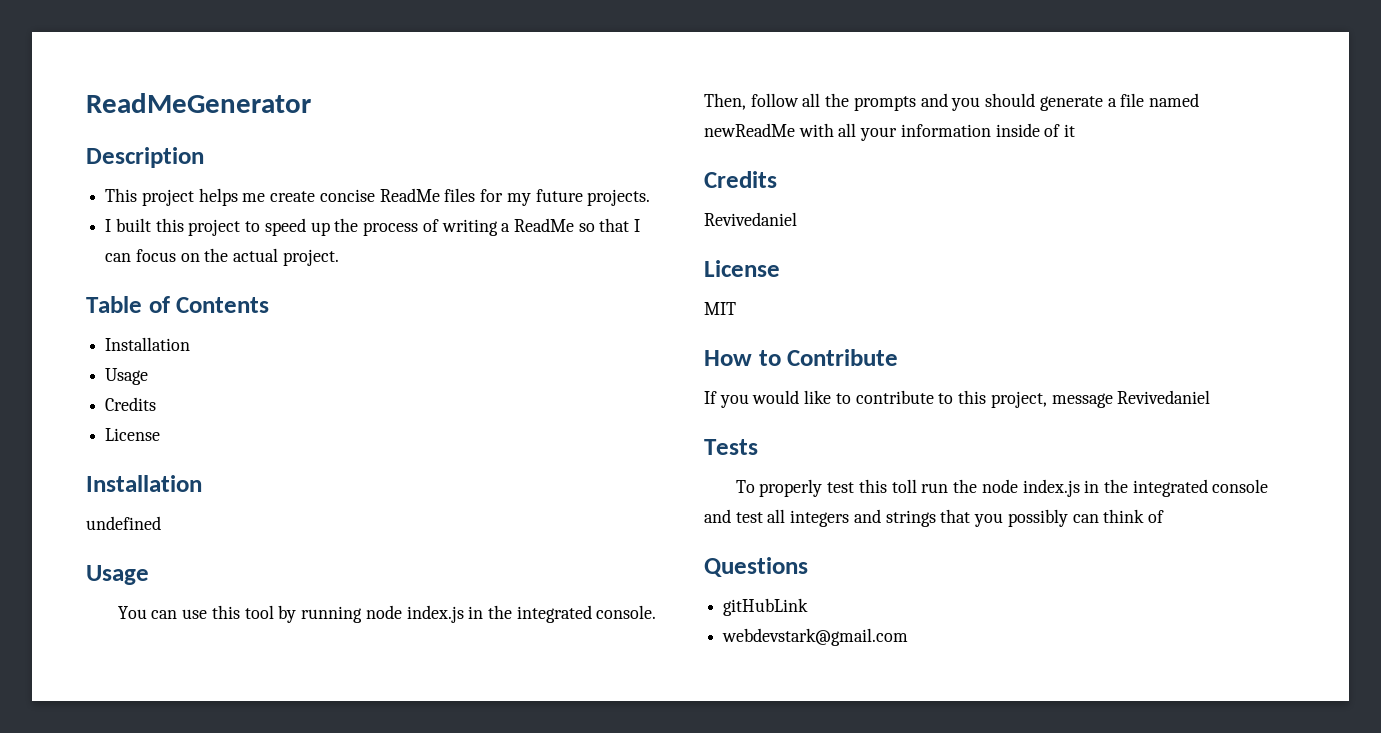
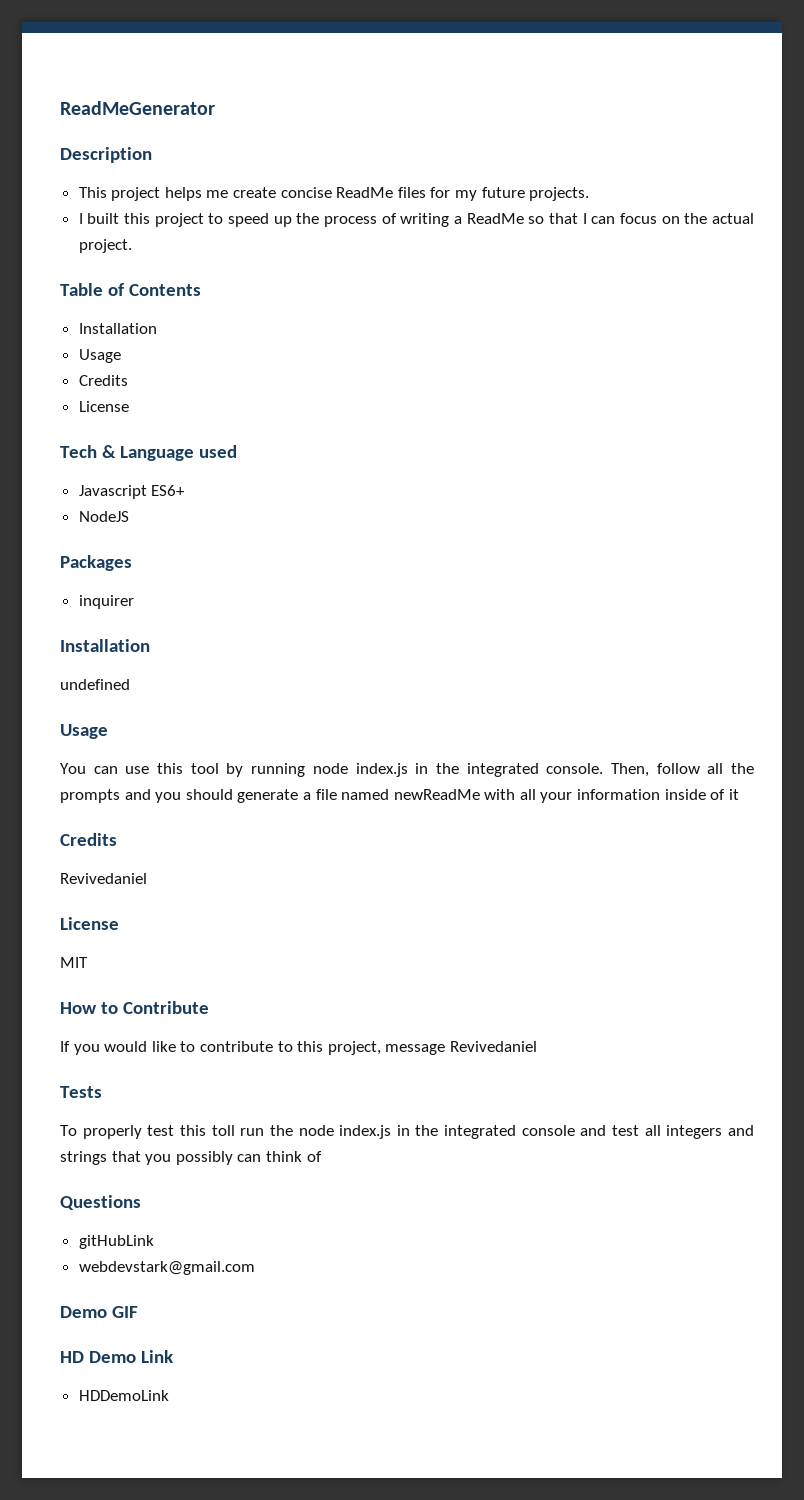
+ Tech & Language used
+ Javascript ES6+
+ NodeJS
+ Packages
+ inquirer
+ Demo GIF
+ HD Demo Link
+ HDDemoLink

